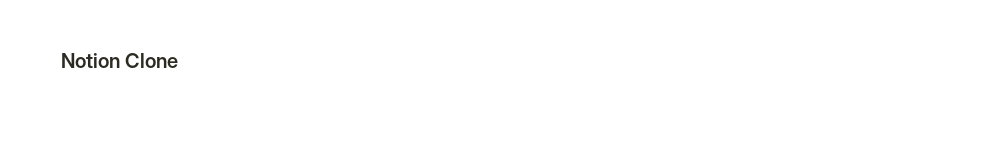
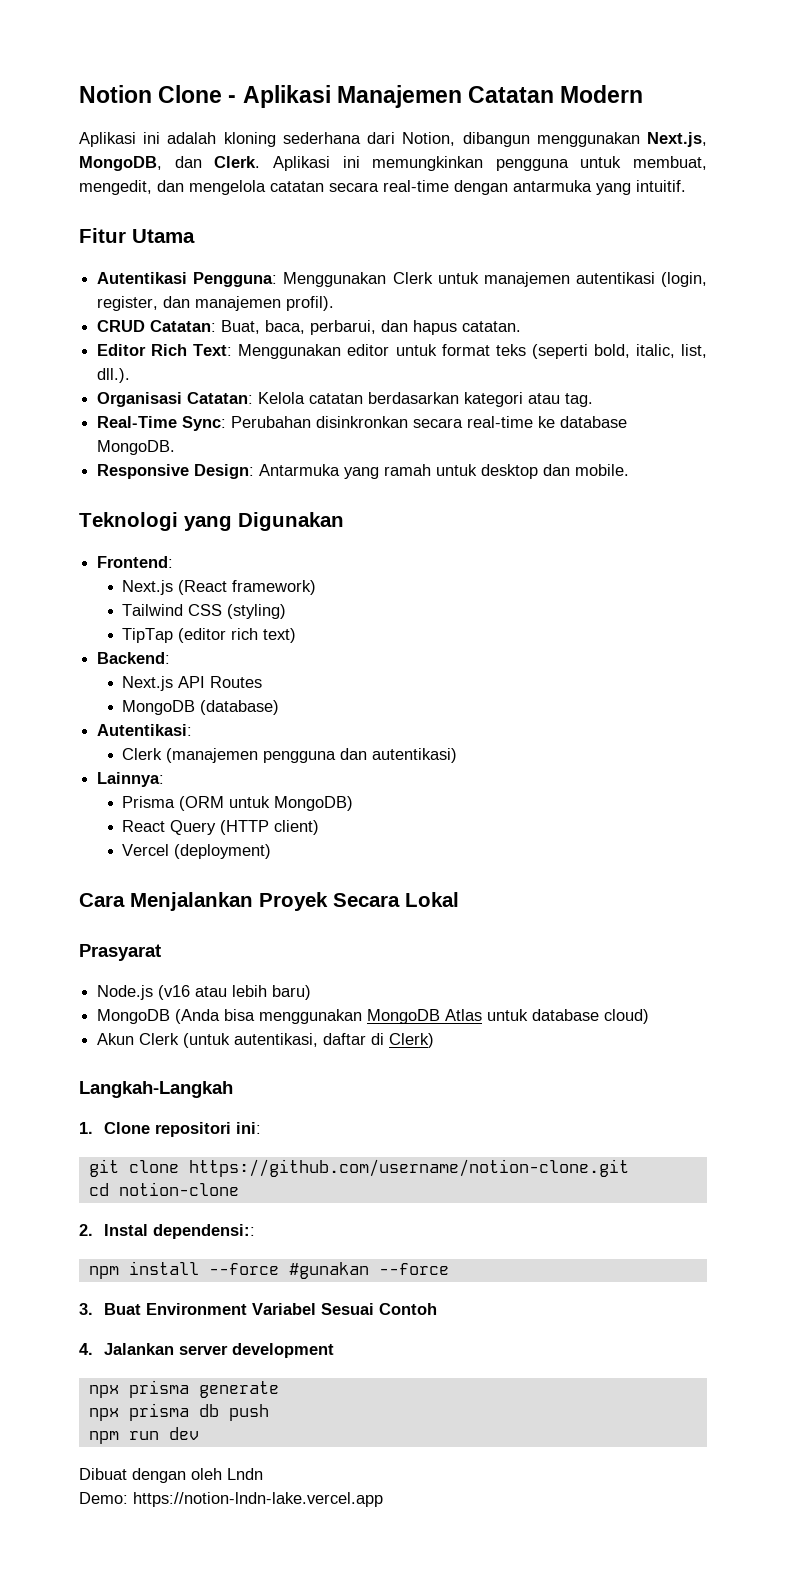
- Notion Clone
+ Notion Clone - Aplikasi Manajemen Catatan Modern
+ Aplikasi ini adalah kloning sederhana dari Notion, dibangun menggunakan Next.js, MongoDB, dan Clerk. Aplikasi ini memungkinkan pengguna untuk membuat, mengedit, dan mengelola catatan secara real-time dengan antarmuka yang intuitif.
+ Fitur Utama
+ Autentikasi Pengguna: Menggunakan Clerk untuk manajemen autentikasi (login, register, dan manajemen profil).
+ CRUD Catatan: Buat, baca, perbarui, dan hapus catatan.
+ Editor Rich Text: Menggunakan editor untuk format teks (seperti bold, italic, list, dll.).
+ Organisasi Catatan: Kelola catatan berdasarkan kategori atau tag.
+ Real-Time Sync: Perubahan disinkronkan secara real-time ke database MongoDB.
+ Responsive Design: Antarmuka yang ramah untuk desktop dan mobile.
+ Teknologi yang Digunakan
+ Frontend:
+ Next.js (React framework)
+ Tailwind CSS (styling)
+ TipTap (editor rich text)
+ Backend:
+ Next.js API Routes
+ MongoDB (database)
+ Autentikasi:
+ Clerk (manajemen pengguna dan autentikasi)
+ Lainnya:
+ Prisma (ORM untuk MongoDB)
+ React Query (HTTP client)
+ Vercel (deployment)
+ Cara Menjalankan Proyek Secara Lokal
+ Prasyarat
+ Node.js (v16 atau lebih baru)
+ MongoDB (Anda bisa menggunakan MongoDB Atlas untuk database cloud)
+ Akun Clerk (untuk autentikasi, daftar di Clerk)
+ Langkah-Langkah
+ 1. Clone repositori ini:
+ git clone https://github.com/username/notion-clone.git
+ cd notion-clone
+ 2. Instal dependensi::
+ npm install --force #gunakan --force
+ 3. Buat Environment Variabel Sesuai Contoh
+ 4. Jalankan server development
+ npx prisma generate
+ npx prisma db push
+ npm run dev
+ Dibuat dengan oleh Lndn
+ Demo: https://notion-lndn-lake.vercel.app

